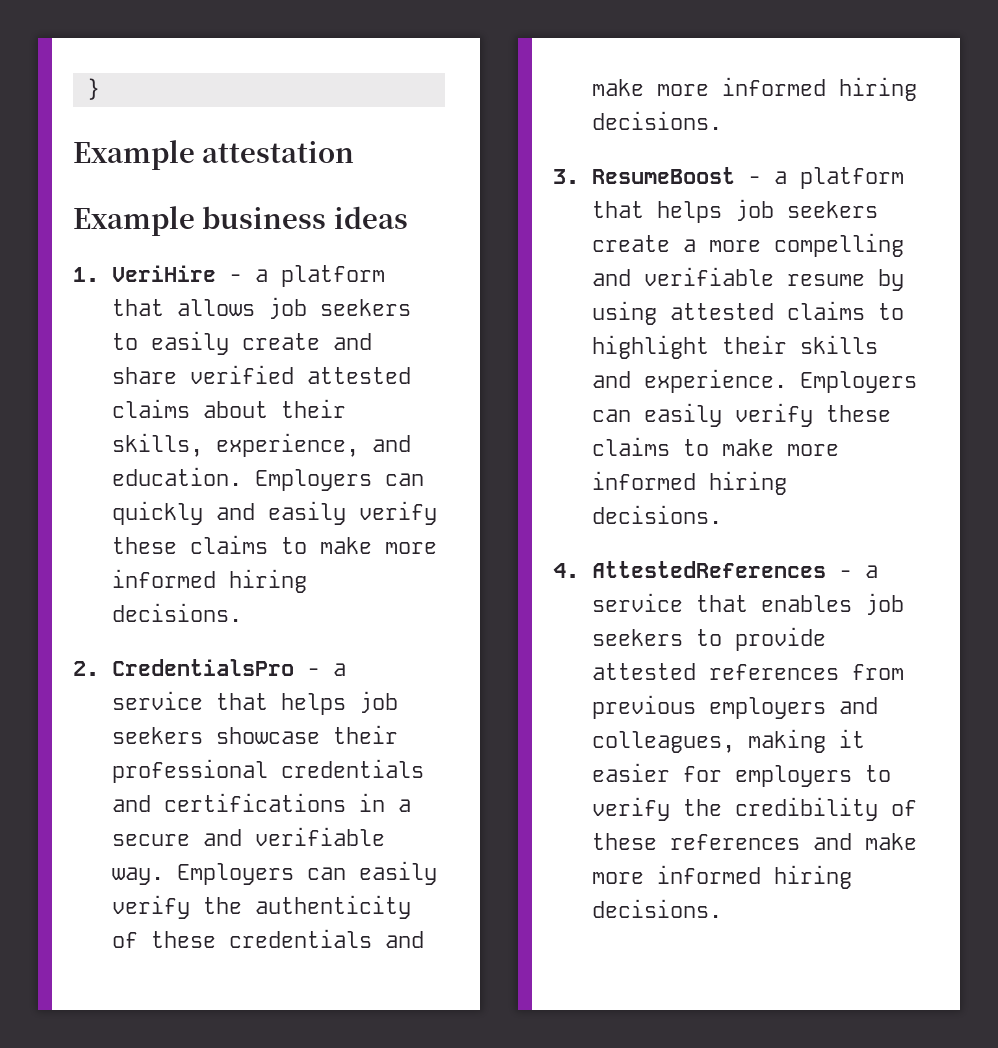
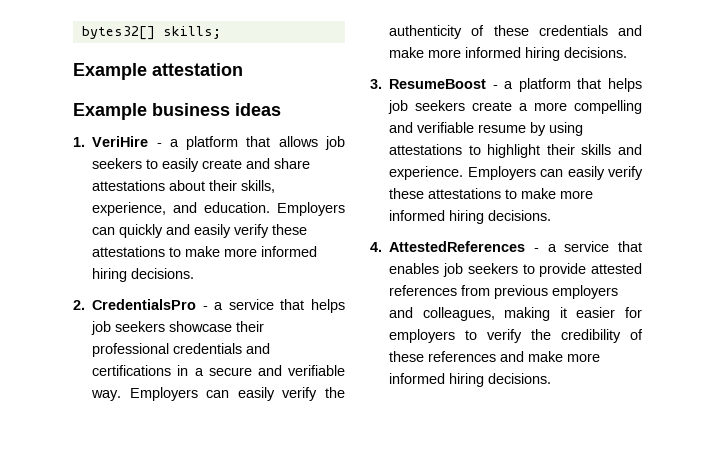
- }
+ bytes32[] skills;
- 1. VeriHire - a platform that allows job seekers to easily create and share verified attested claims about their skills, experience, and education.
+ 1. VeriHire - a platform that allows job seekers to easily create and share attestations about their skills, experience, and education.
- Employers can quickly and easily verify these claims to make more informed hiring decisions.
+ Employers can quickly and easily verify these attestations to make more informed hiring decisions.
- 3. ResumeBoost - a platform that helps job seekers create a more compelling and verifiable resume by using attested claims to highlight their skills and experience.
+ 3. ResumeBoost - a platform that helps job seekers create a more compelling and verifiable resume by using attestations to highlight their skills and experience.
- Employers can easily verify these claims to make more informed hiring decisions.
+ Employers can easily verify these attestations to make more informed hiring decisions.

